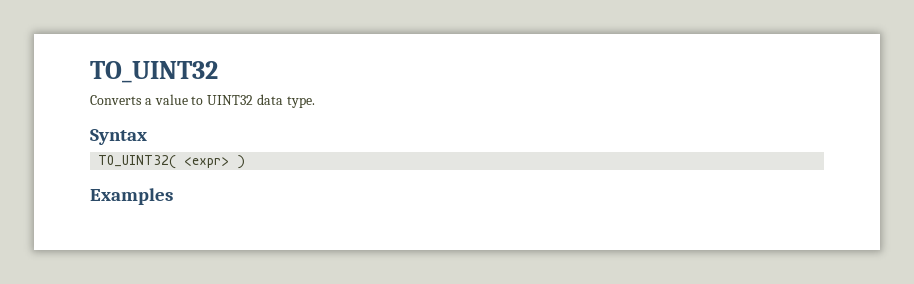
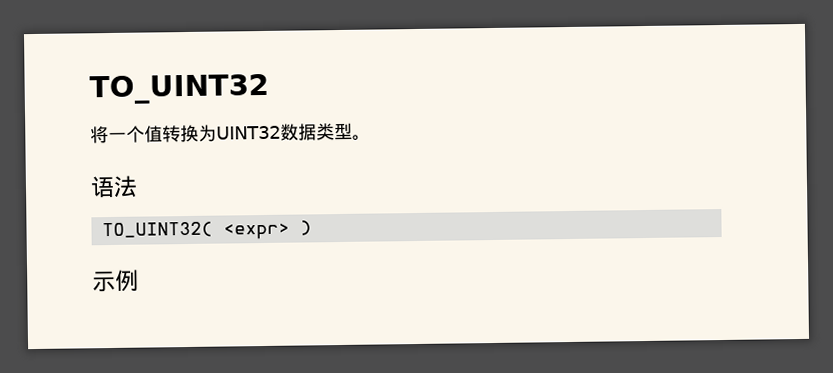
- Converts a value to UINT32 data type.
- Syntax
+ 将一个值转换为UINT32数据类型。
+ 语法
- Examples
+ 示例

